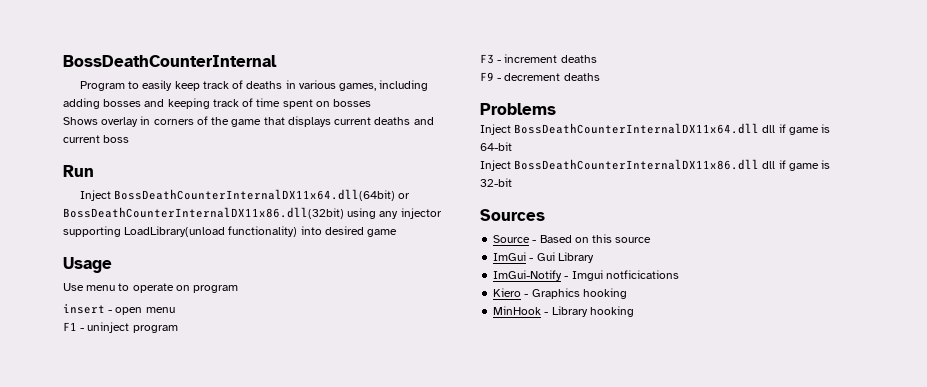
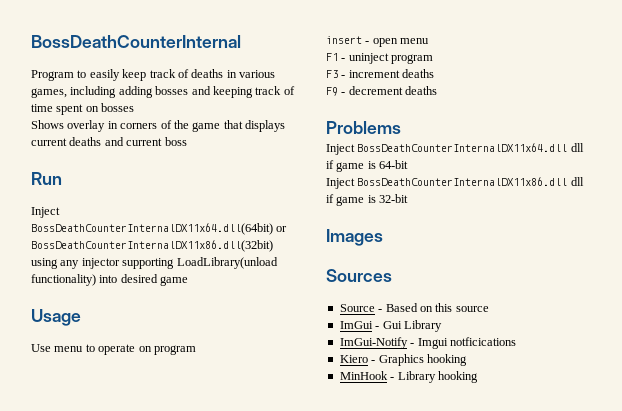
+ Images

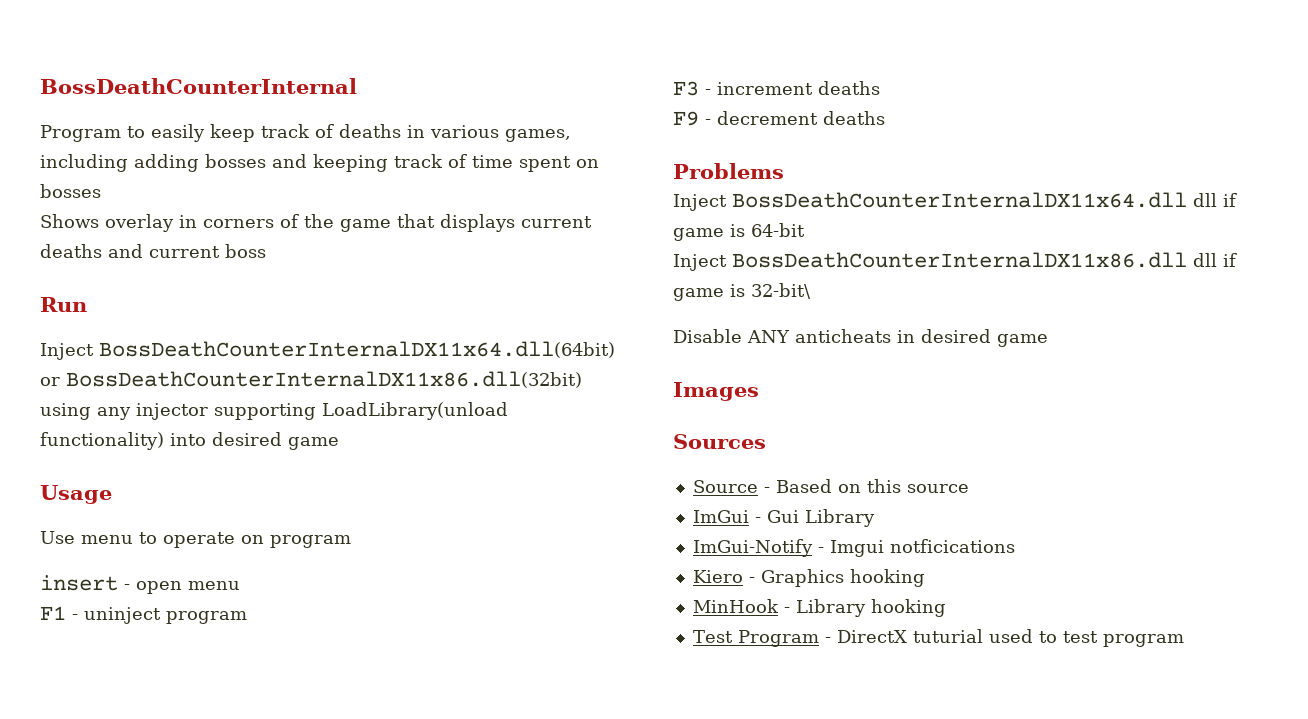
- Inject BossDeathCounterInternalDX11x86.dll dll if game is 32-bit
+ Inject BossDeathCounterInternalDX11x86.dll dll if game is 32-bit\
+ Disable ANY anticheats in desired game
+ Test Program - DirectX tuturial used to test program

